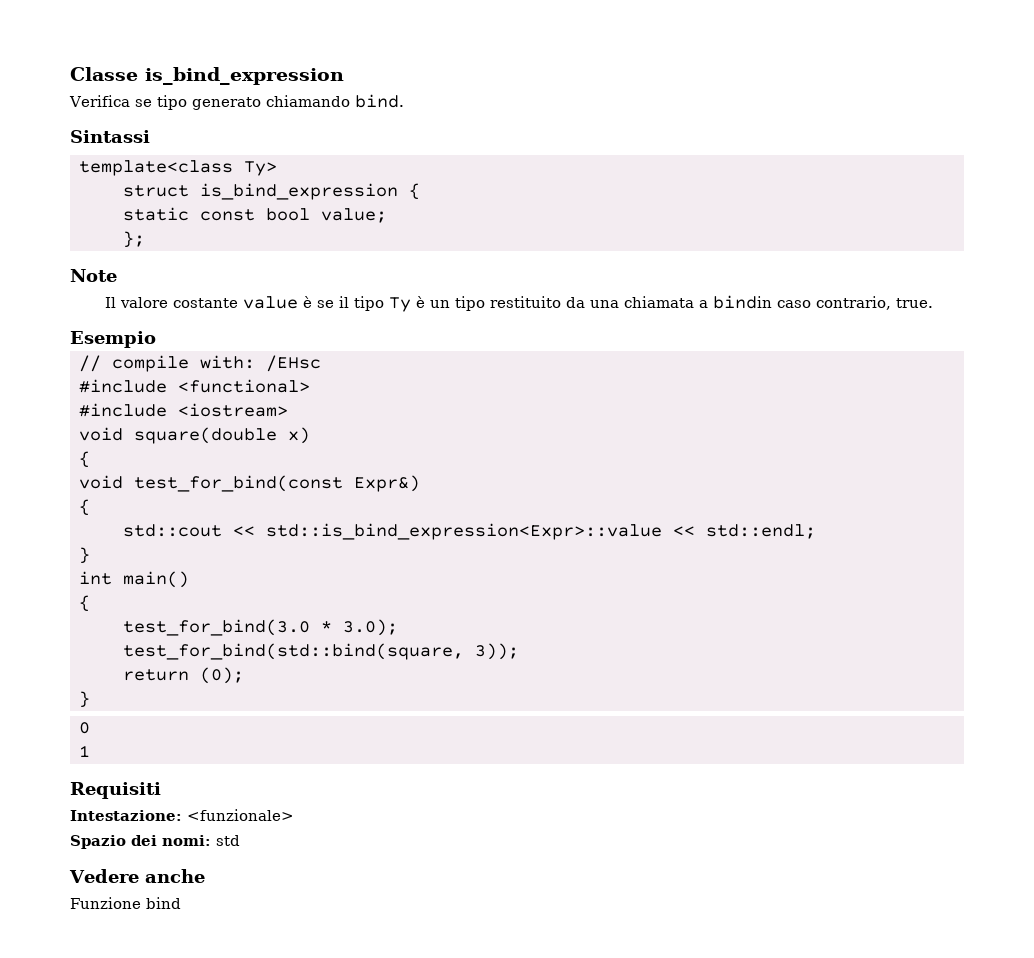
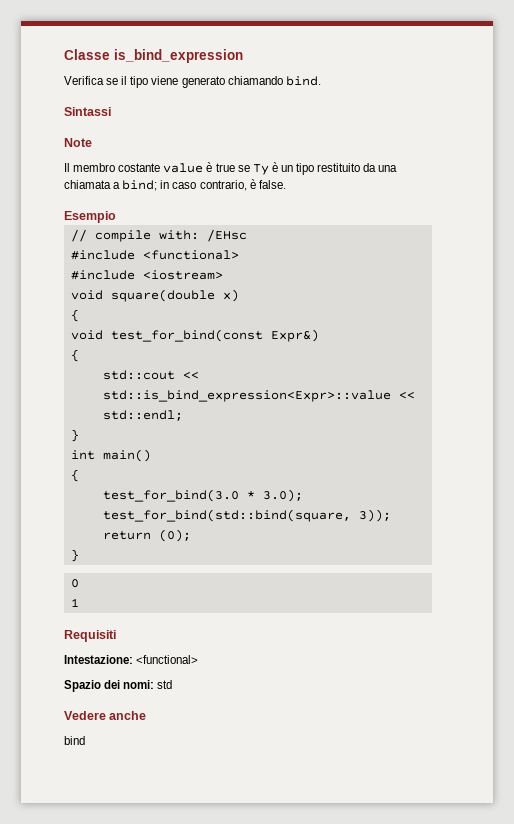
- Verifica se tipo generato chiamando bind.
+ Verifica se il tipo viene generato chiamando bind.
- template<class Ty>
- struct is_bind_expression {
- static const bool value;
- };
- Il valore costante value è se il tipo Ty è un tipo restituito da una chiamata a bindin caso contrario, true.
+ Il membro costante value è true se Ty è un tipo restituito da una chiamata a bind; in caso contrario, è false.
- Intestazione: <funzionale>
+ Intestazione: <functional>
- Funzione bind
+ bind

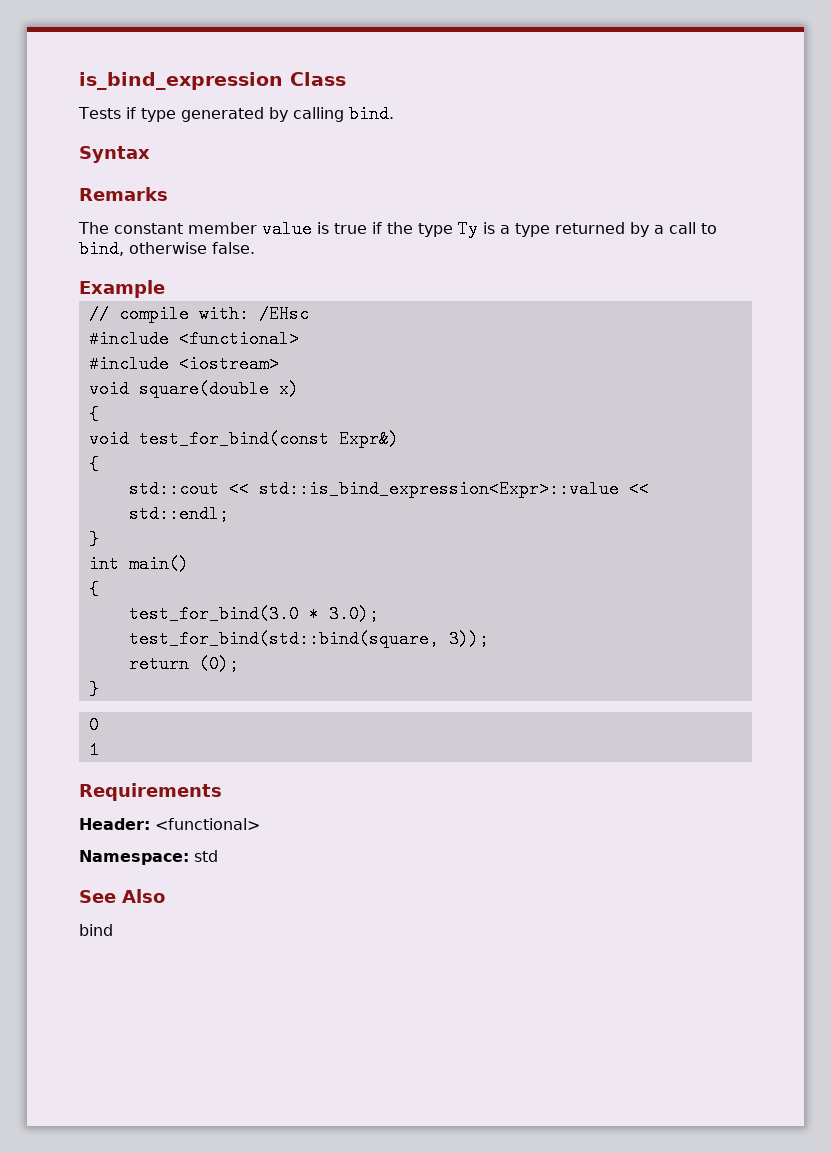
- Classe is_bind_expression
- Verifica se il tipo viene generato chiamando bind.
- Sintassi
- Note
- Il membro costante value è true se Ty è un tipo restituito da una chiamata a bind; in caso contrario, è false.
+ is_bind_expression Class
+ Tests if type generated by calling bind.
+ Syntax
+ Remarks
+ The constant member value is true if the type Ty is a type returned by a call to bind, otherwise false.
- Esempio
+ Example
- Requisiti
- Intestazione: <functional>
- Spazio dei nomi: std
+ Requirements
+ Header: <functional>
+ Namespace: std
- Vedere anche
+ See Also

